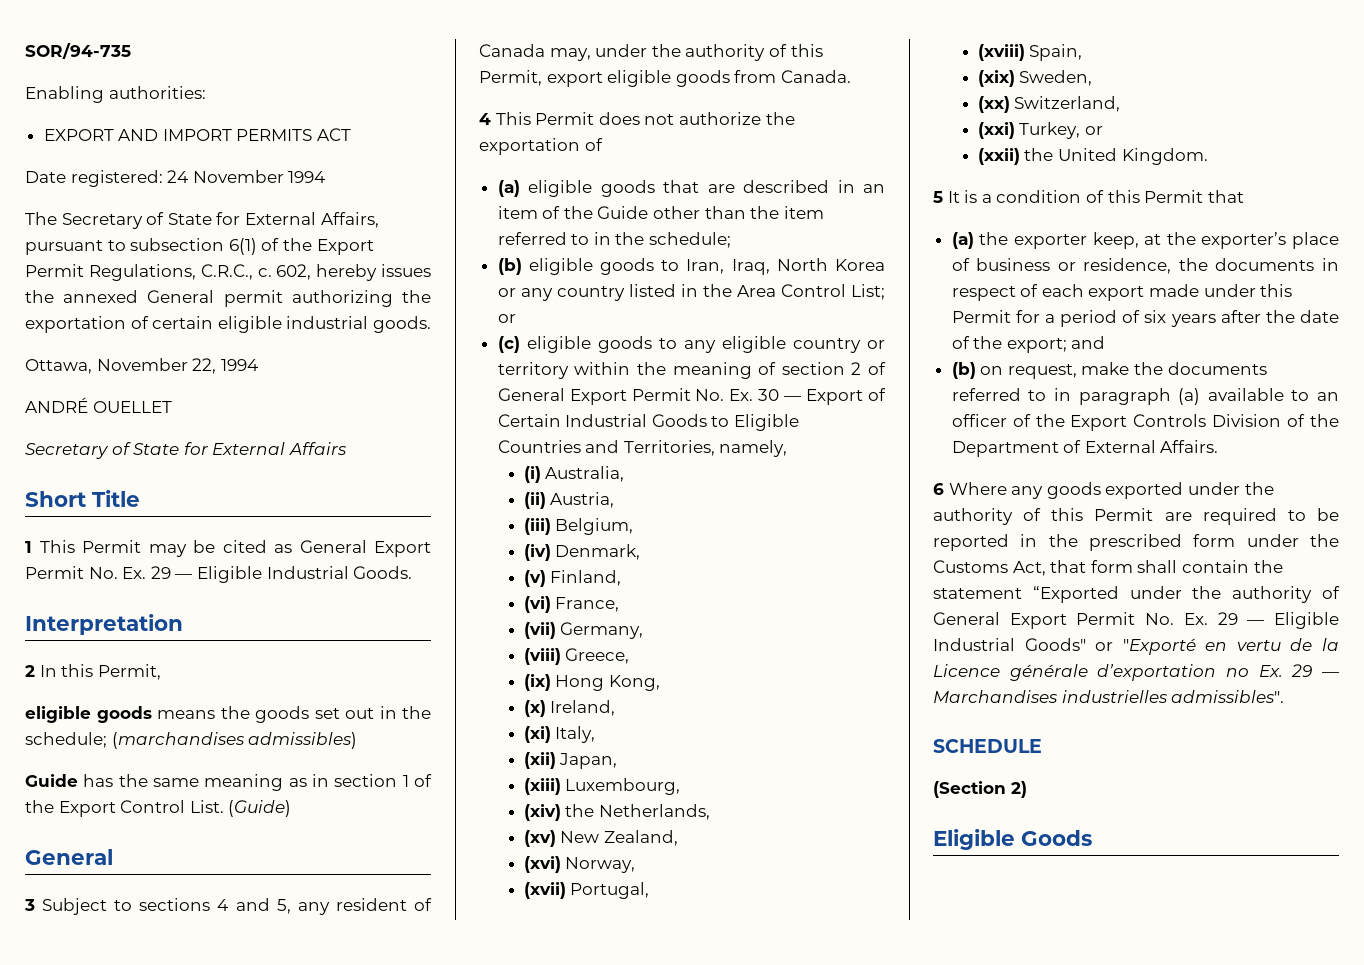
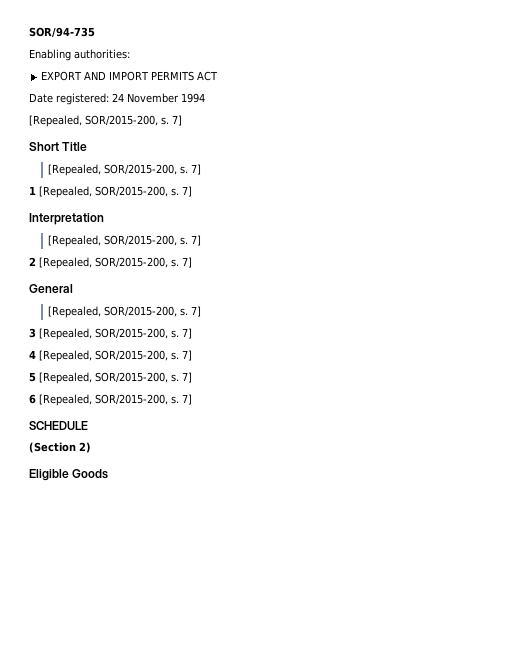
  Date registered: 24 November 1994
- The Secretary of State for External Affairs, pursuant to subsection 6(1) of the Export Permit Regulations, C.R.C., c. 602, hereby issues the annexed General permit authorizing the exportation of certain eligible industrial goods.
- Ottawa, November 22, 1994
- ANDRÉ OUELLET
- Secretary of State for External Affairs
+ [Repealed, SOR/2015-200, s. 7]
  Short Title
- 1 This Permit may be cited as General Export Permit No. Ex. 29 — Eligible Industrial Goods.
+ [Repealed, SOR/2015-200, s. 7]
+ 1 [Repealed, SOR/2015-200, s. 7]
  Interpretation
- 2 In this Permit,
- eligible goods means the goods set out in the schedule; (marchandises admissibles)
- Guide has the same meaning as in section 1 of the Export Control List. (Guide)
+ [Repealed, SOR/2015-200, s. 7]
+ 2 [Repealed, SOR/2015-200, s. 7]
  General
- 3 Subject to sections 4 and 5, any resident of Canada may, under the authority of this Permit, export eligible goods from Canada.
- 4 This Permit does not authorize the exportation of
- (a) eligible goods that are described in an item of the Guide other than the item referred to in the schedule;
- (b) eligible goods to Iran, Iraq, North Korea or any country listed in the Area Control List; or
- (c) eligible goods to any eligible country or territory within the meaning of section 2 of General Export Permit No. Ex. 30 — Export of Certain Industrial Goods to Eligible Countries and Territories, namely,
- (i) Australia,
- (ii) Austria,
- (iii) Belgium,
- (iv) Denmark,
- (v) Finland,
- (vi) France,
- (vii) Germany,
- (viii) Greece,
- (ix) Hong Kong,
- (x) Ireland,
- (xi) Italy,
- (xii) Japan,
- (xiii) Luxembourg,
- (xiv) the Netherlands,
- (xv) New Zealand,
- (xvi) Norway,
- (xvii) Portugal,
- (xviii) Spain,
- (xix) Sweden,
- (xx) Switzerland,
- (xxi) Turkey, or
- (xxii) the United Kingdom.
- 5 It is a condition of this Permit that
- (a) the exporter keep, at the exporter’s place of business or residence, the documents in respect of each export made under this Permit for a period of six years after the date of the export; and
- (b) on request, make the documents referred to in paragraph (a) available to an officer of the Export Controls Division of the Department of External Affairs.
- 6 Where any goods exported under the authority of this Permit are required to be reported in the prescribed form under the Customs Act, that form shall contain the statement “Exported under the authority of General Export Permit No. Ex. 29 — Eligible Industrial Goods" or "Exporté en vertu de la Licence générale d’exportation no Ex. 29 — Marchandises industrielles admissibles".
+ [Repealed, SOR/2015-200, s. 7]
+ 3 [Repealed, SOR/2015-200, s. 7]
+ 4 [Repealed, SOR/2015-200, s. 7]
+ 5 [Repealed, SOR/2015-200, s. 7]
+ 6 [Repealed, SOR/2015-200, s. 7]

